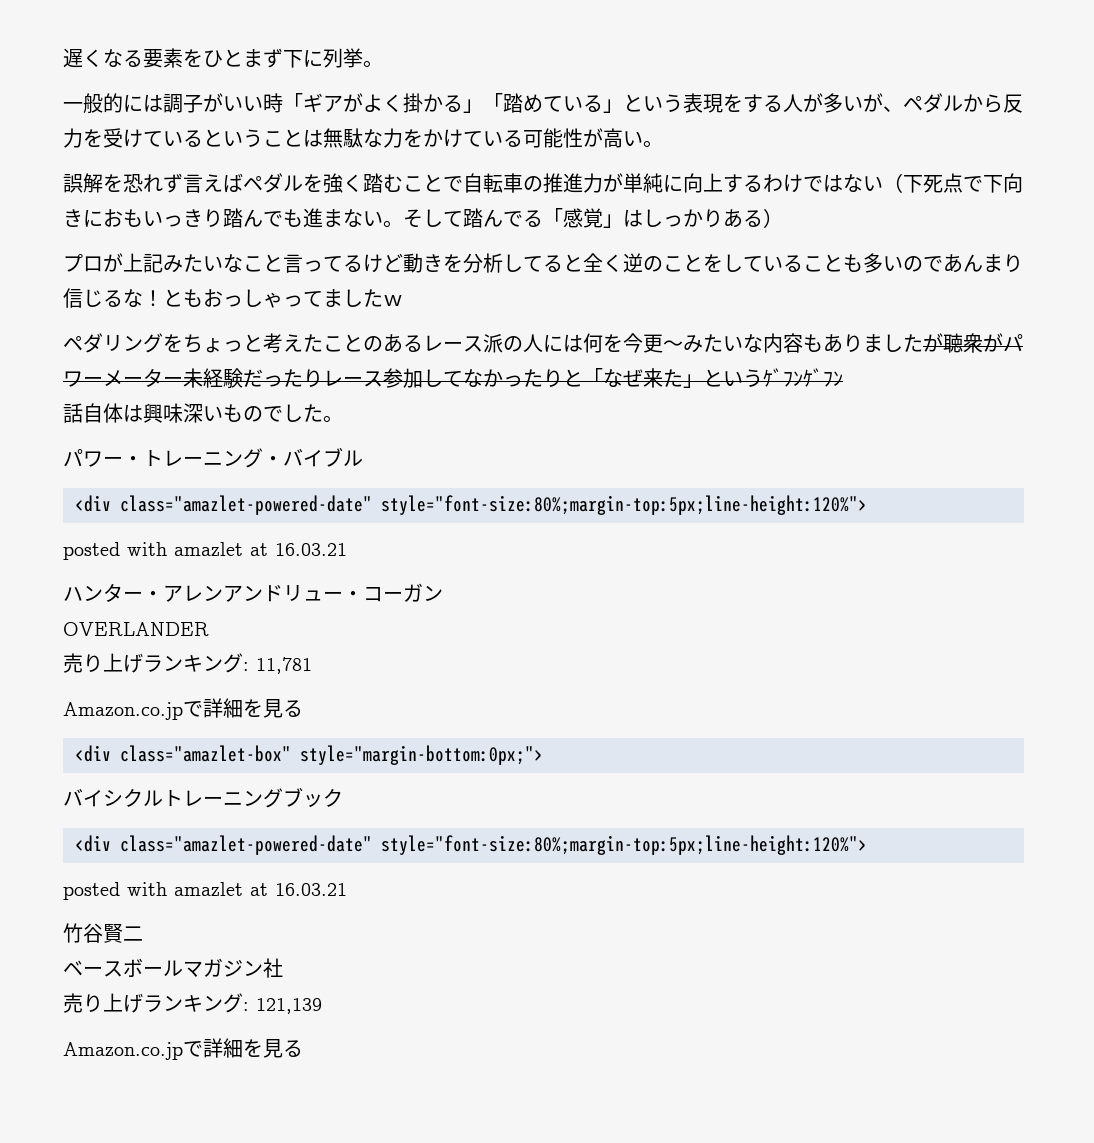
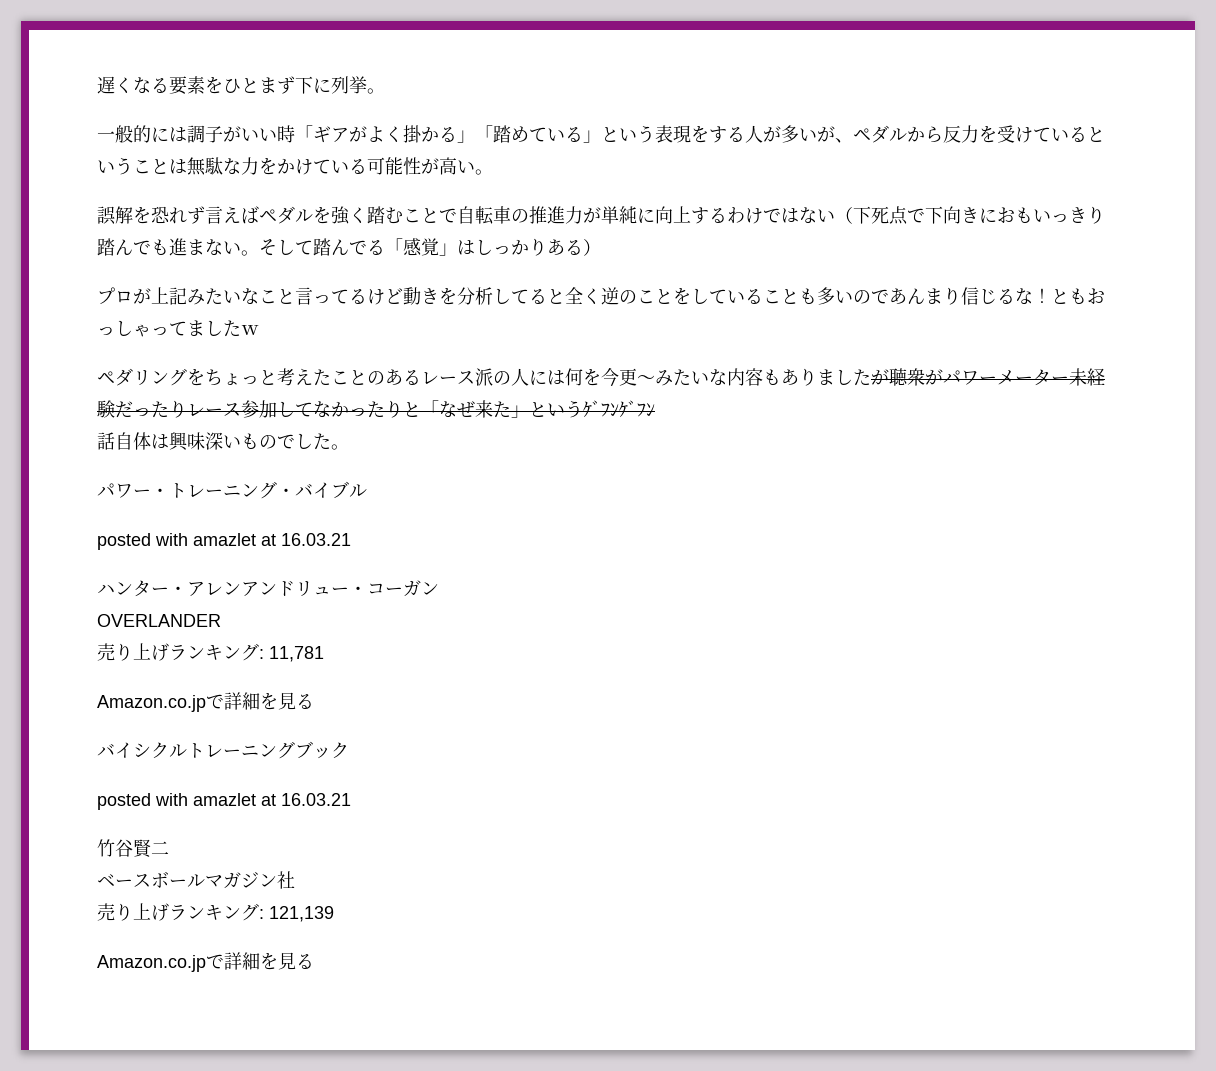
  パワー・トレーニング・バイブル
- <div class="amazlet-powered-date" style="font-size:80%;margin-top:5px;line-height:120%">
- <div class="amazlet-box" style="margin-bottom:0px;">
  バイシクルトレーニングブック
- <div class="amazlet-powered-date" style="font-size:80%;margin-top:5px;line-height:120%">

